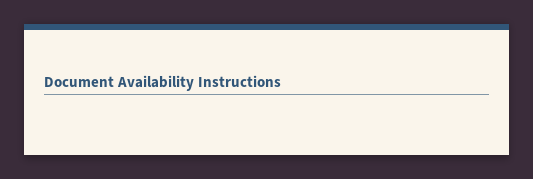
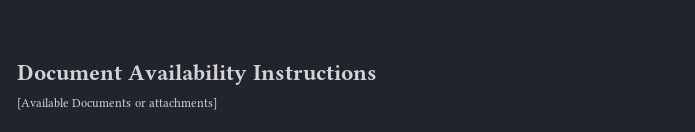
+ [Available Documents or attachments]

